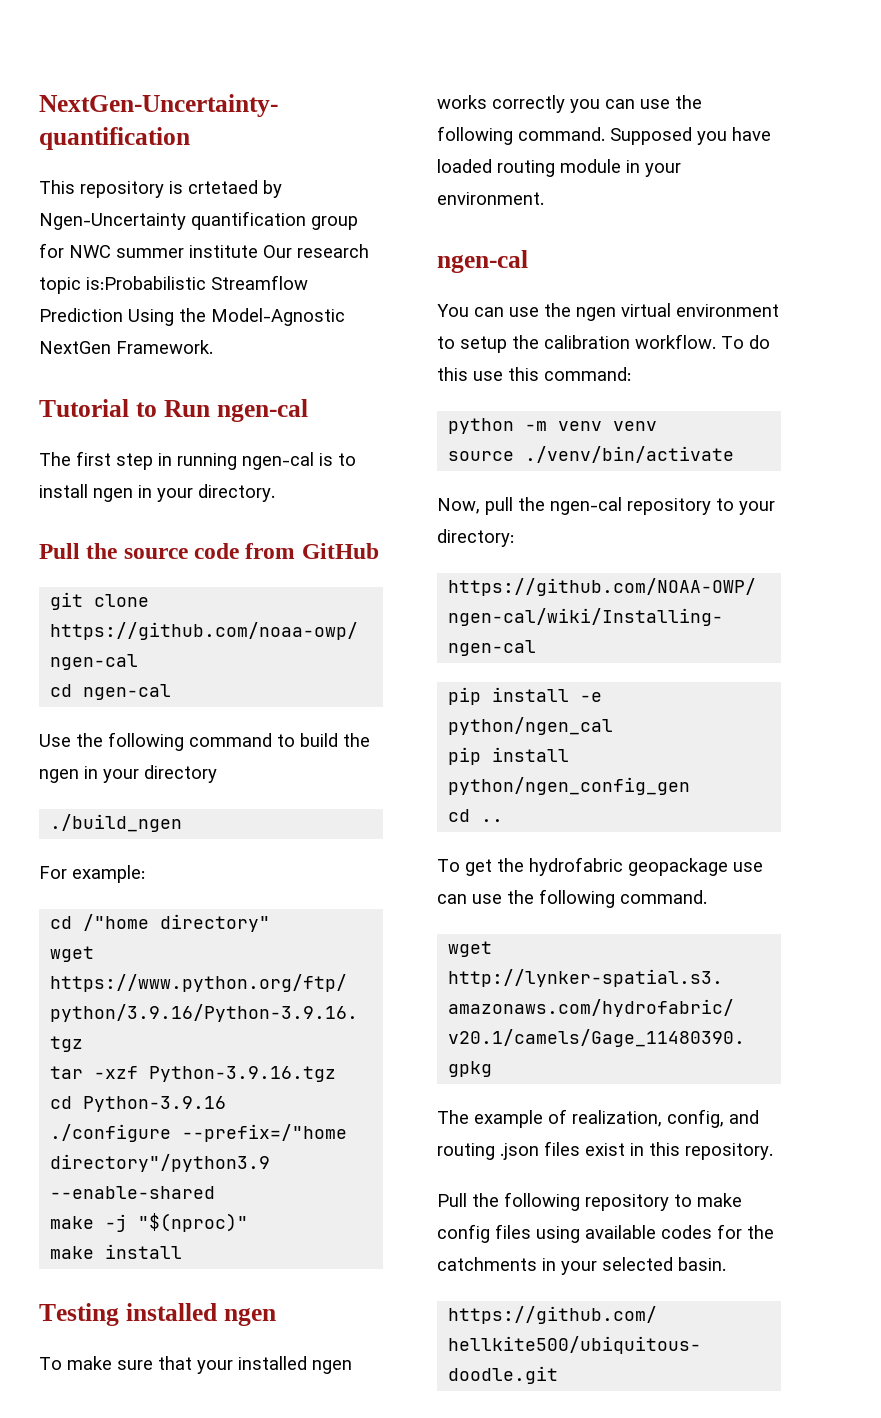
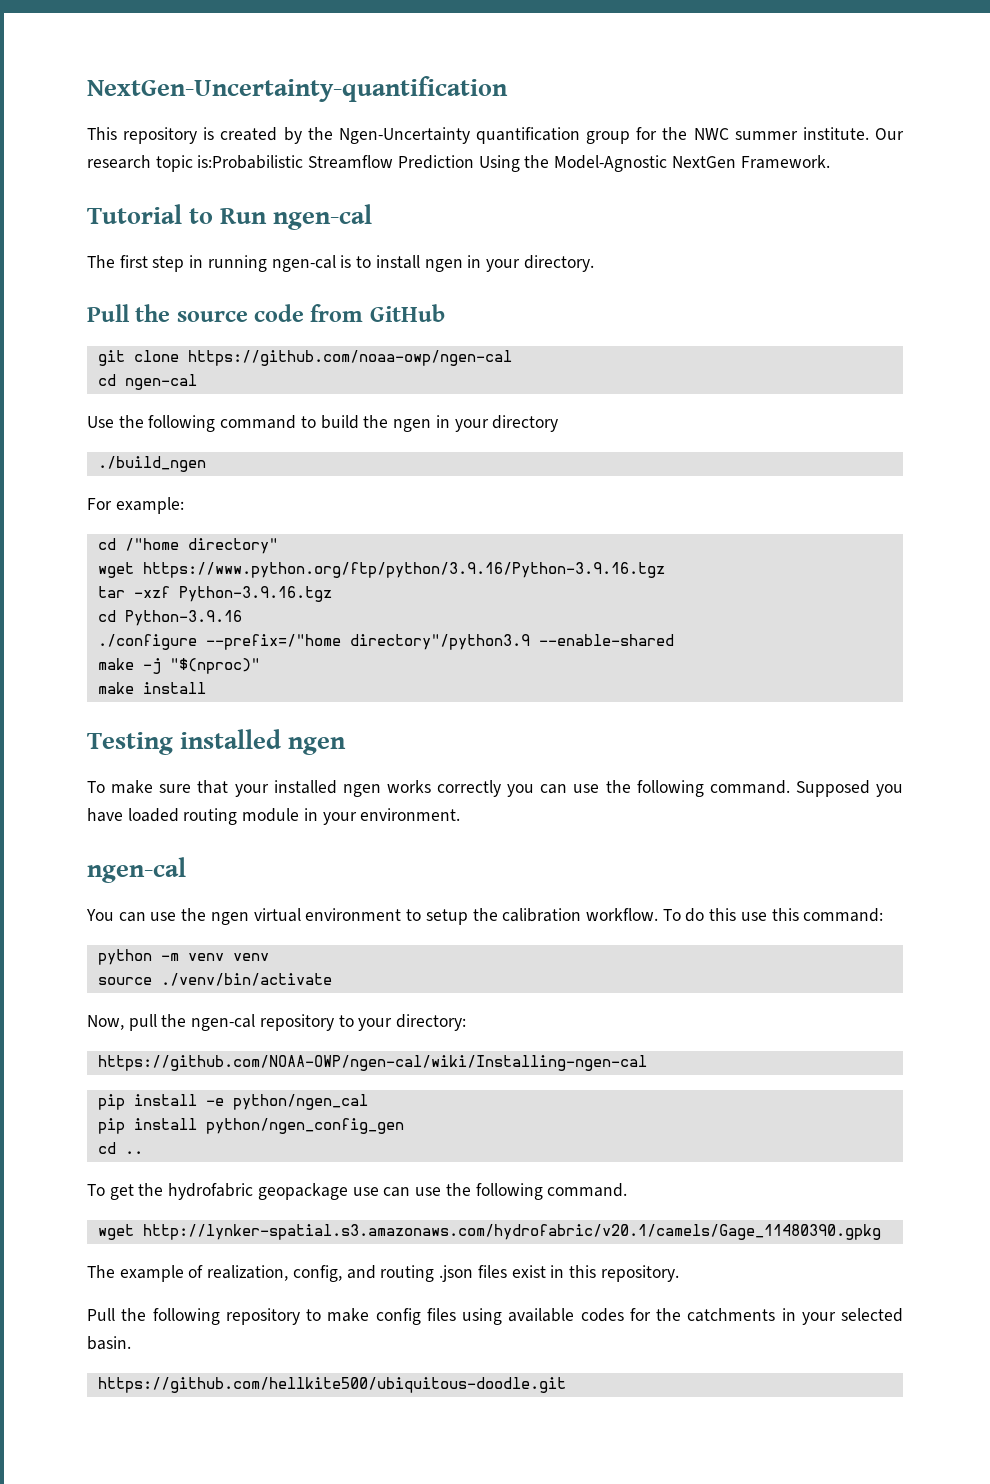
- This repository is crtetaed by Ngen-Uncertainty quantification group for NWC summer institute Our research topic is:Probabilistic Streamflow Prediction Using the Model-Agnostic NextGen Framework.
+ This repository is created by the Ngen-Uncertainty quantification group for the NWC summer institute. Our research topic is:Probabilistic Streamflow Prediction Using the Model-Agnostic NextGen Framework.

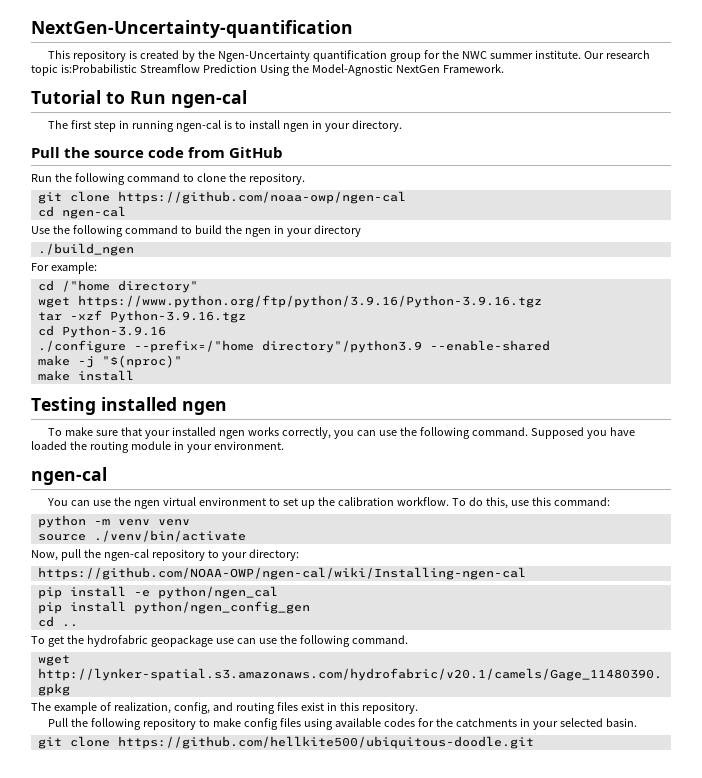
+ Run the following command to clone the repository.
- To make sure that your installed ngen works correctly you can use the following command.
+ To make sure that your installed ngen works correctly, you can use the following command.
- Supposed you have loaded routing module in your environment.
+ Supposed you have loaded the routing module in your environment.
- You can use the ngen virtual environment to setup the calibration workflow.
+ You can use the ngen virtual environment to set up the calibration workflow.
- To do this use this command:
+ To do this, use this command:
- The example of realization, config, and routing .json files exist in this repository.
+ The example of realization, config, and routing files exist in this repository.
- https://github.com/hellkite500/ubiquitous-doodle.git
+ git clone https://github.com/hellkite500/ubiquitous-doodle.git

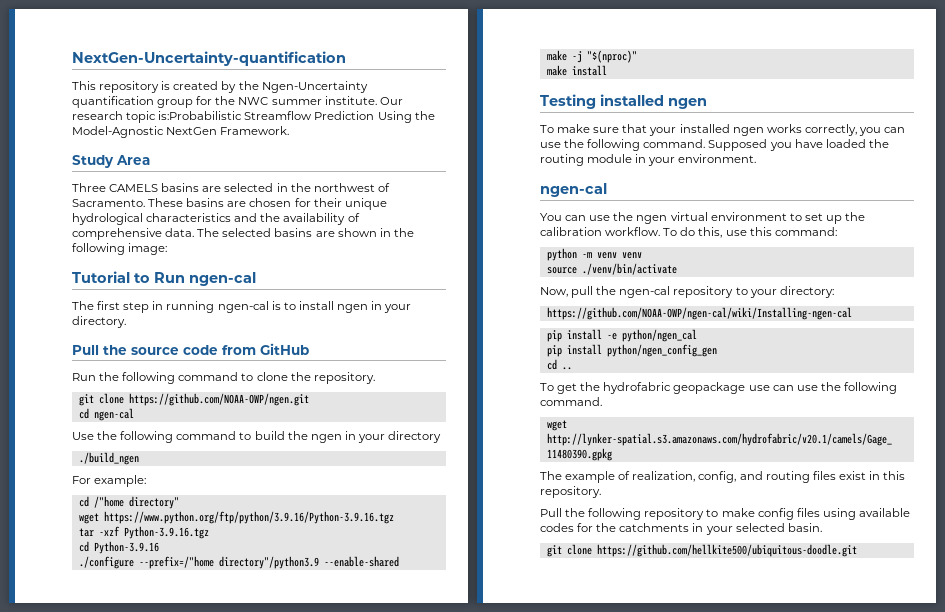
+ Study Area
+ Three CAMELS basins are selected in the northwest of Sacramento. These basins are chosen for their unique hydrological characteristics and the availability of comprehensive data. The selected basins are shown in the following image:
- git clone https://github.com/noaa-owp/ngen-cal
+ git clone https://github.com/NOAA-OWP/ngen.git

